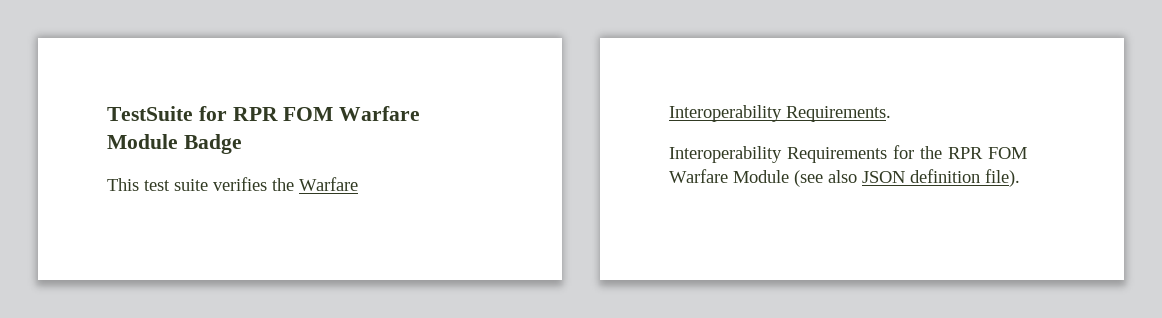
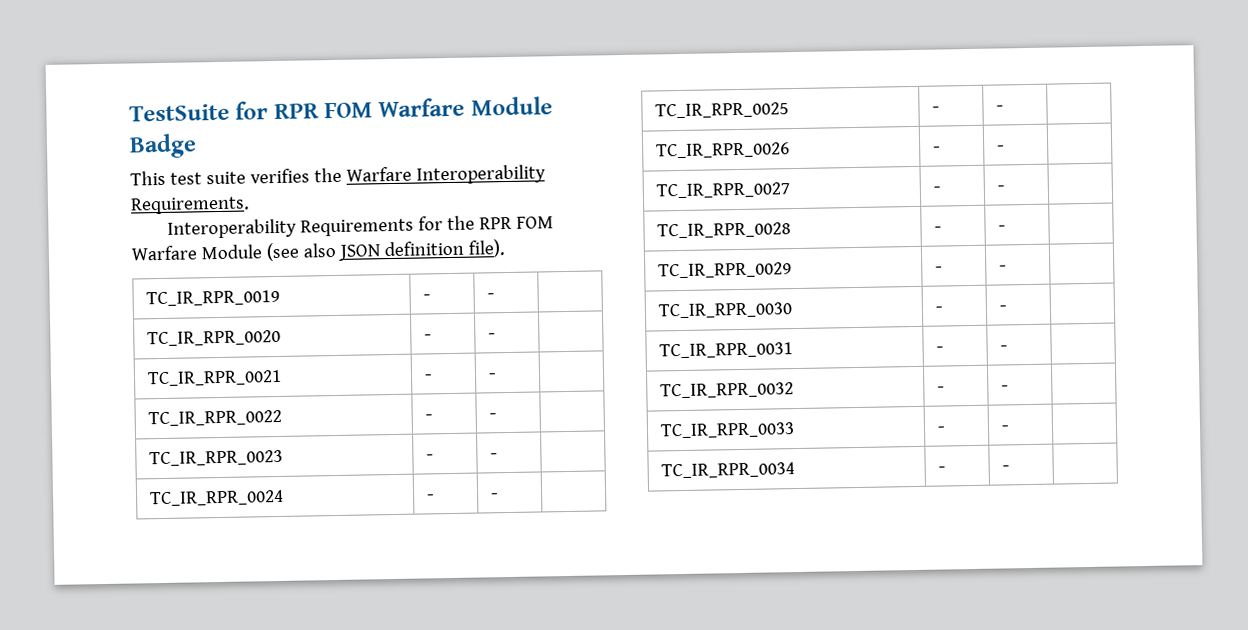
+ TC_IR_RPR_0019 | - | - |
+ TC_IR_RPR_0020 | - | - |
+ TC_IR_RPR_0021 | - | - |
+ TC_IR_RPR_0022 | - | - |
+ TC_IR_RPR_0023 | - | - |
+ TC_IR_RPR_0024 | - | - |
+ TC_IR_RPR_0025 | - | - |
+ TC_IR_RPR_0026 | - | - |
+ TC_IR_RPR_0027 | - | - |
+ TC_IR_RPR_0028 | - | - |
+ TC_IR_RPR_0029 | - | - |
+ TC_IR_RPR_0030 | - | - |
+ TC_IR_RPR_0031 | - | - |
+ TC_IR_RPR_0032 | - | - |
+ TC_IR_RPR_0033 | - | - |
+ TC_IR_RPR_0034 | - | - |

